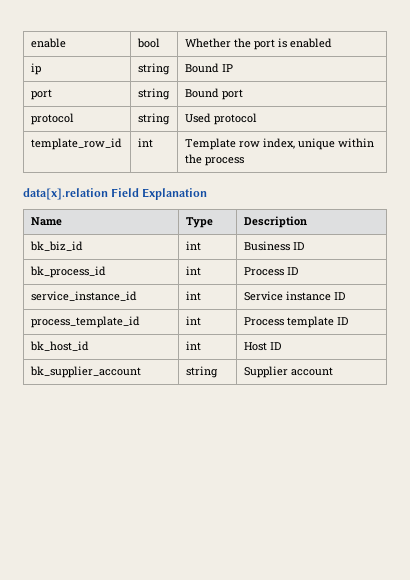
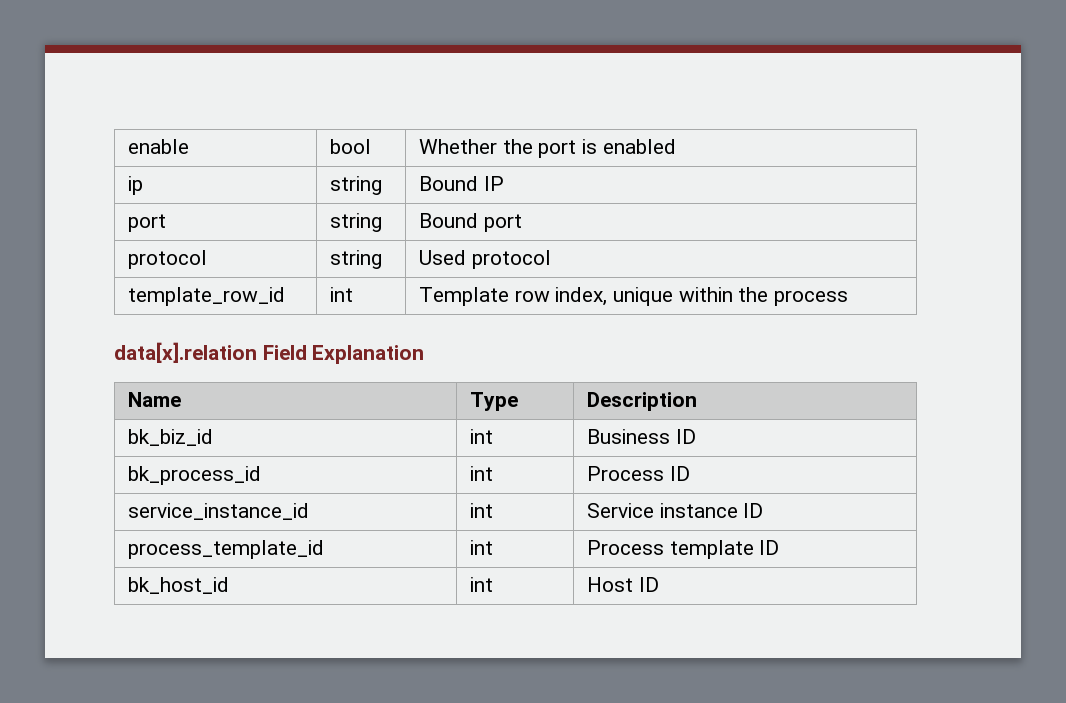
- bk_supplier_account | string | Supplier account

